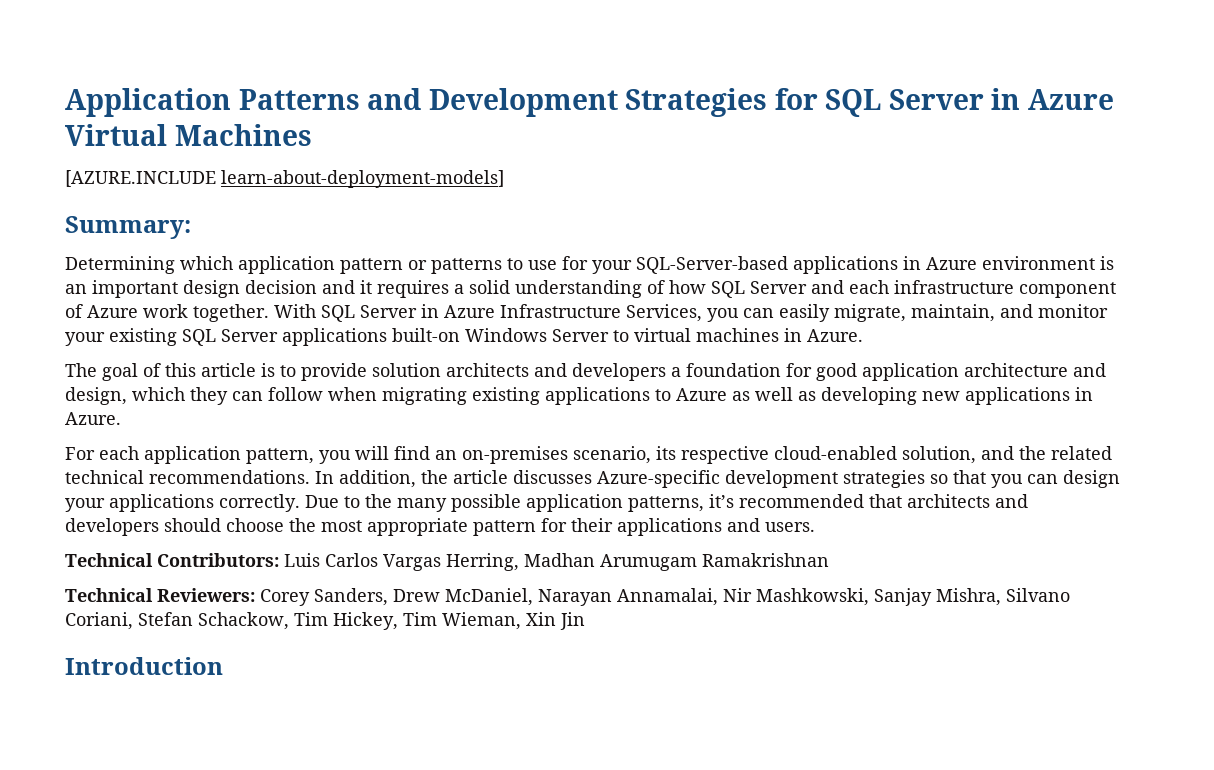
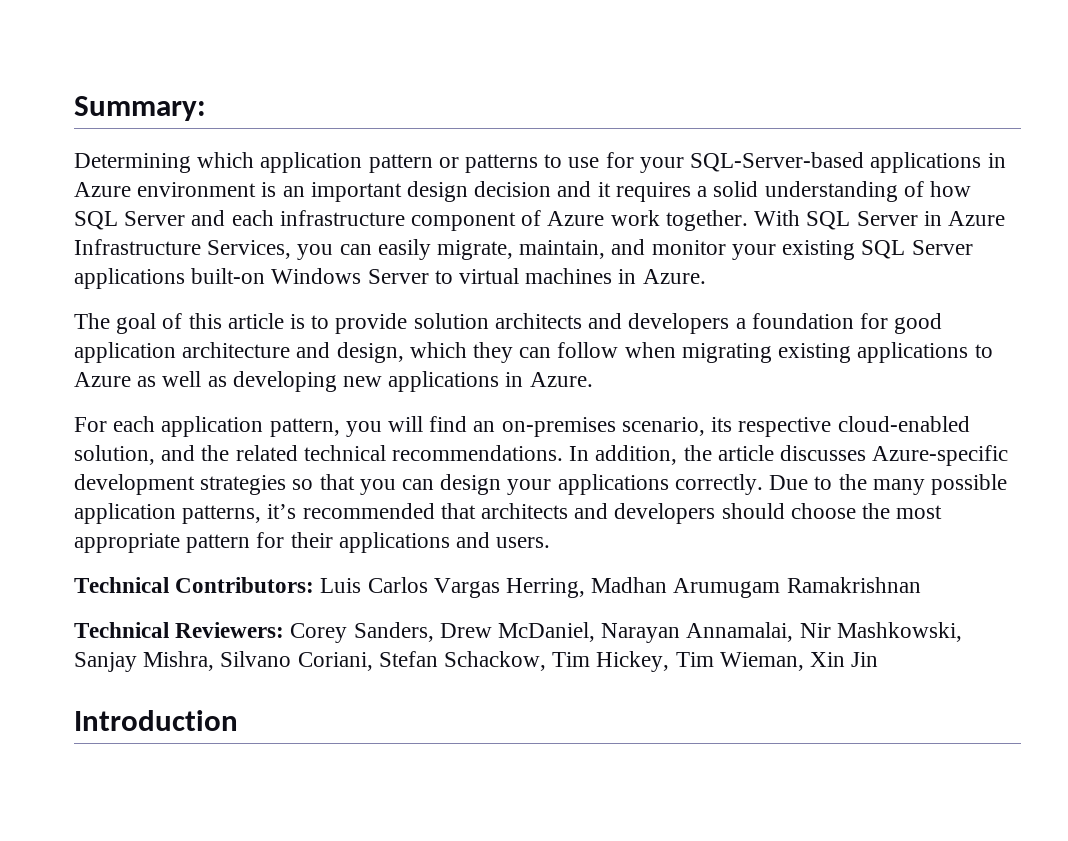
- Application Patterns and Development Strategies for SQL Server in Azure Virtual Machines
- [AZURE.INCLUDE learn-about-deployment-models]

